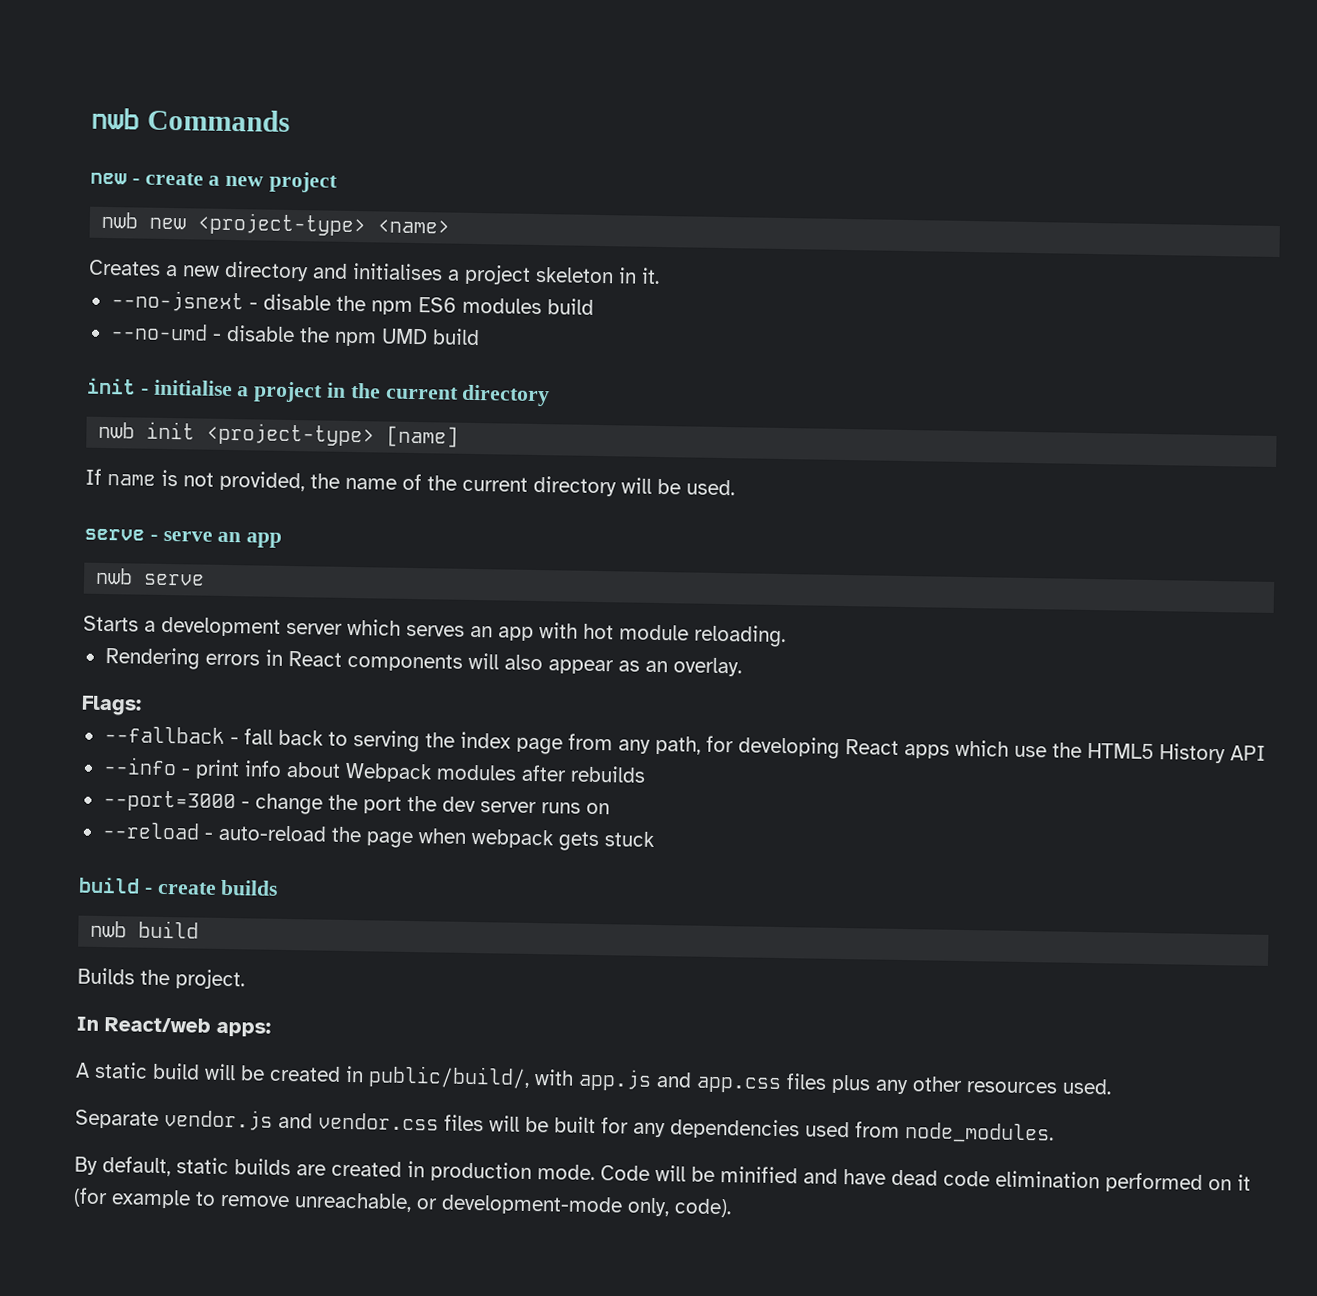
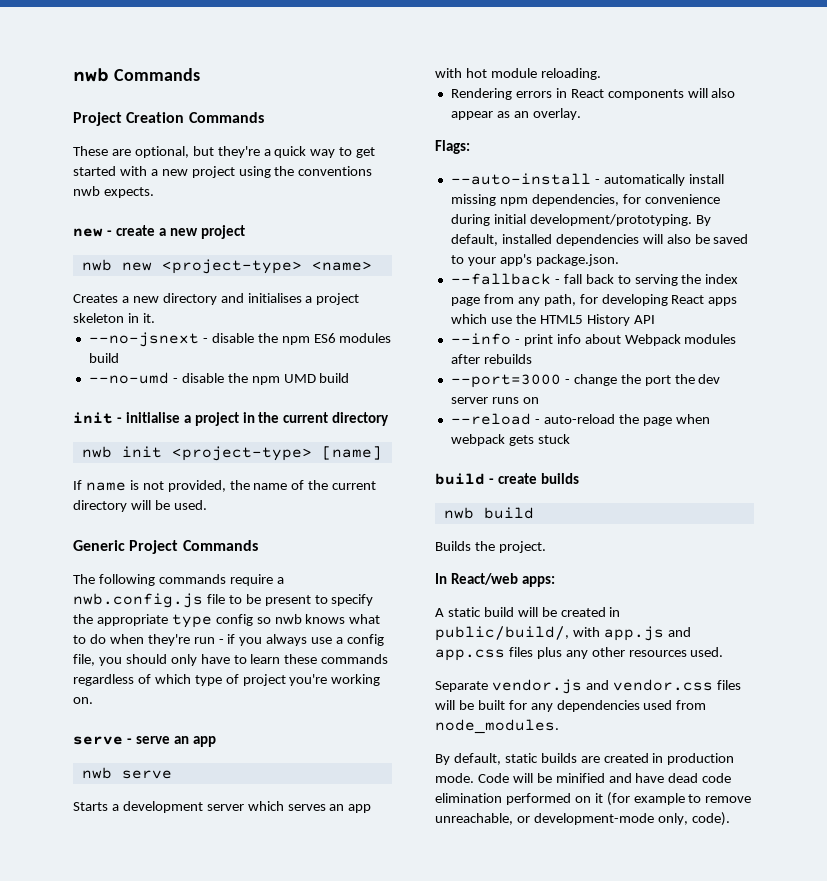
+ Project Creation Commands
+ These are optional, but they're a quick way to get started with a new project using the conventions nwb expects.
+ Generic Project Commands
+ The following commands require a nwb.config.js file to be present to specify the appropriate type config so nwb knows what to do when they're run - if you always use a config file, you should only have to learn these commands regardless of which type of project you're working on.
+ --auto-install - automatically install missing npm dependencies, for convenience during initial development/prototyping. By default, installed dependencies will also be saved to your app's package.json.

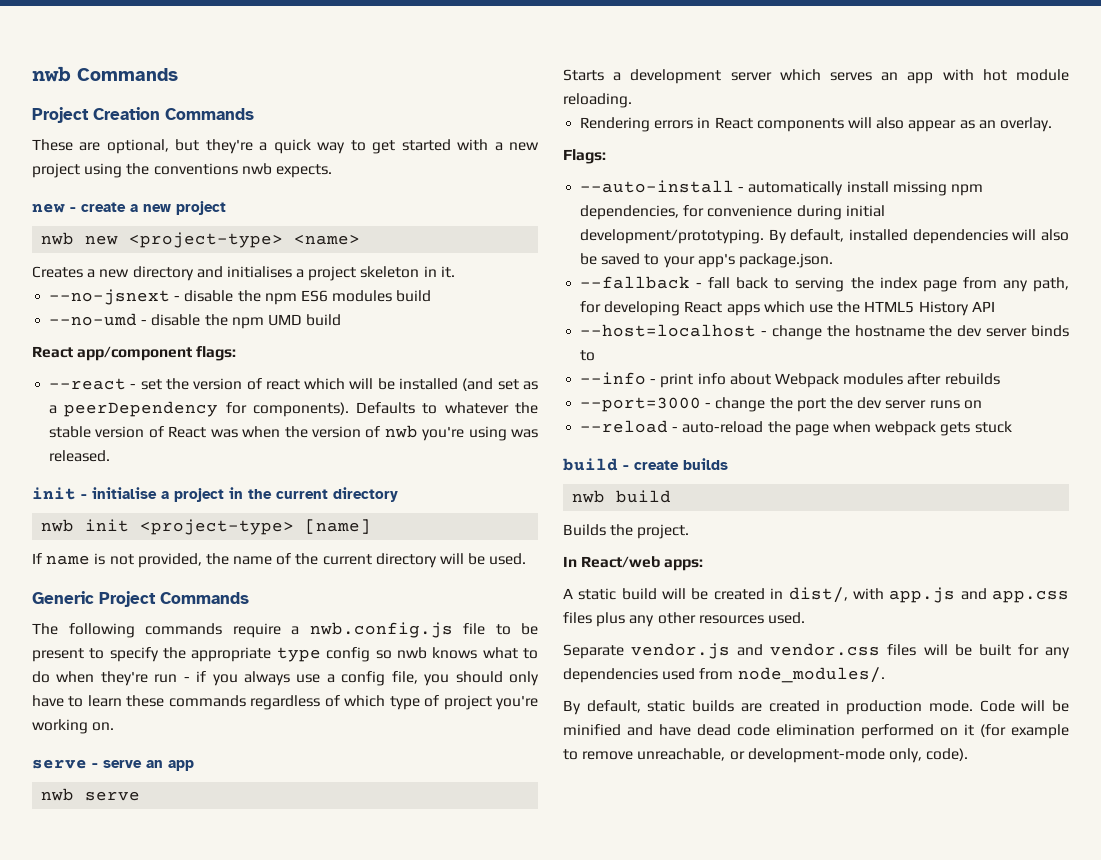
+ React app/component flags:
+ --react - set the version of react which will be installed (and set as a peerDependency for components). Defaults to whatever the stable version of React was when the version of nwb you're using was released.
+ --host=localhost - change the hostname the dev server binds to
- A static build will be created in public/build/, with app.js and app.css files plus any other resources used.
+ A static build will be created in dist/, with app.js and app.css files plus any other resources used.
- Separate vendor.js and vendor.css files will be built for any dependencies used from node_modules.
+ Separate vendor.js and vendor.css files will be built for any dependencies used from node_modules/.

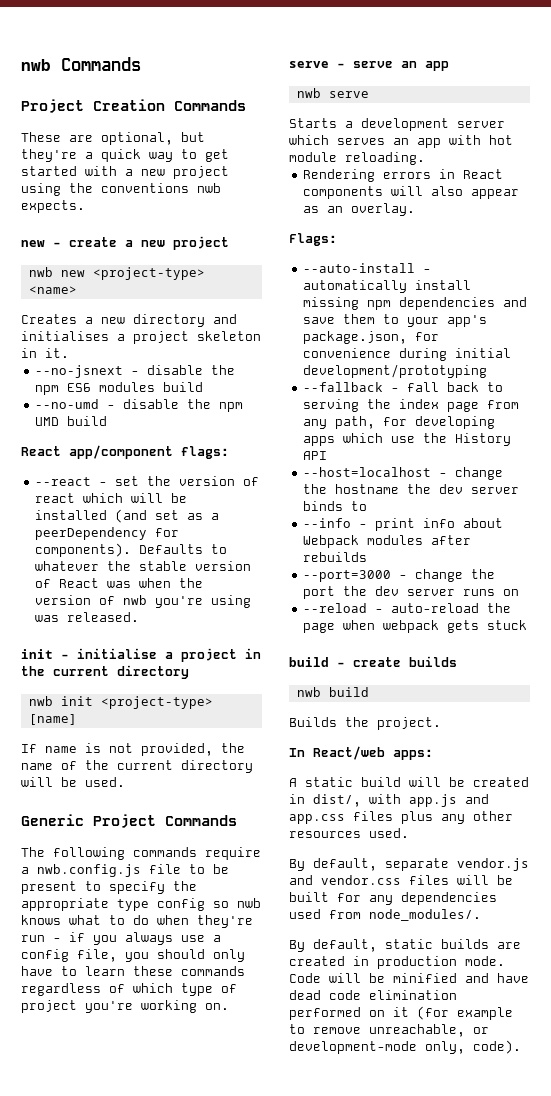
- --auto-install - automatically install missing npm dependencies, for convenience during initial development/prototyping. By default, installed dependencies will also be saved to your app's package.json.
+ --auto-install - automatically install missing npm dependencies and save them to your app's package.json, for convenience during initial development/prototyping
- --fallback - fall back to serving the index page from any path, for developing React apps which use the HTML5 History API
+ --fallback - fall back to serving the index page from any path, for developing apps which use the History API
- Separate vendor.js and vendor.css files will be built for any dependencies used from node_modules/.
+ By default, separate vendor.js and vendor.css files will be built for any dependencies used from node_modules/.

